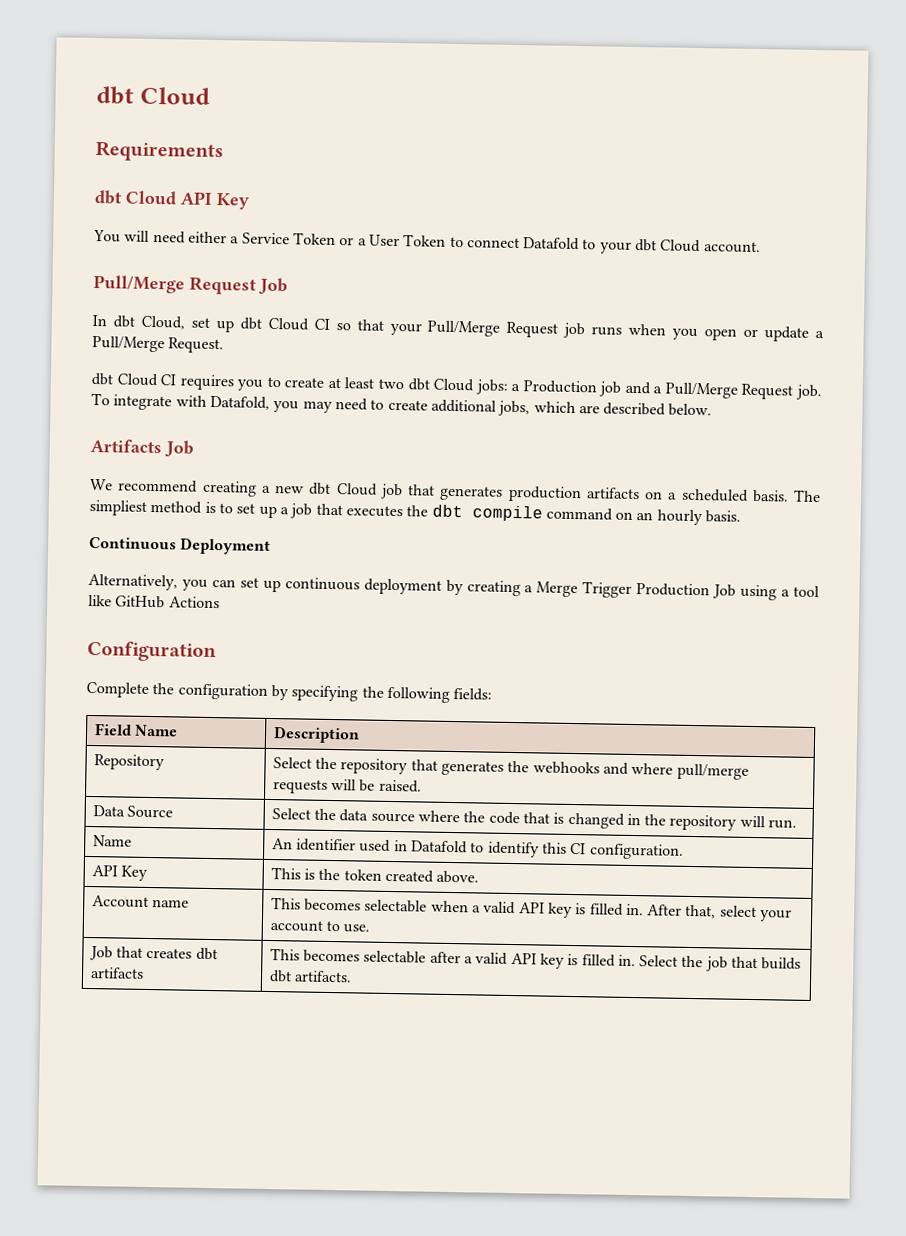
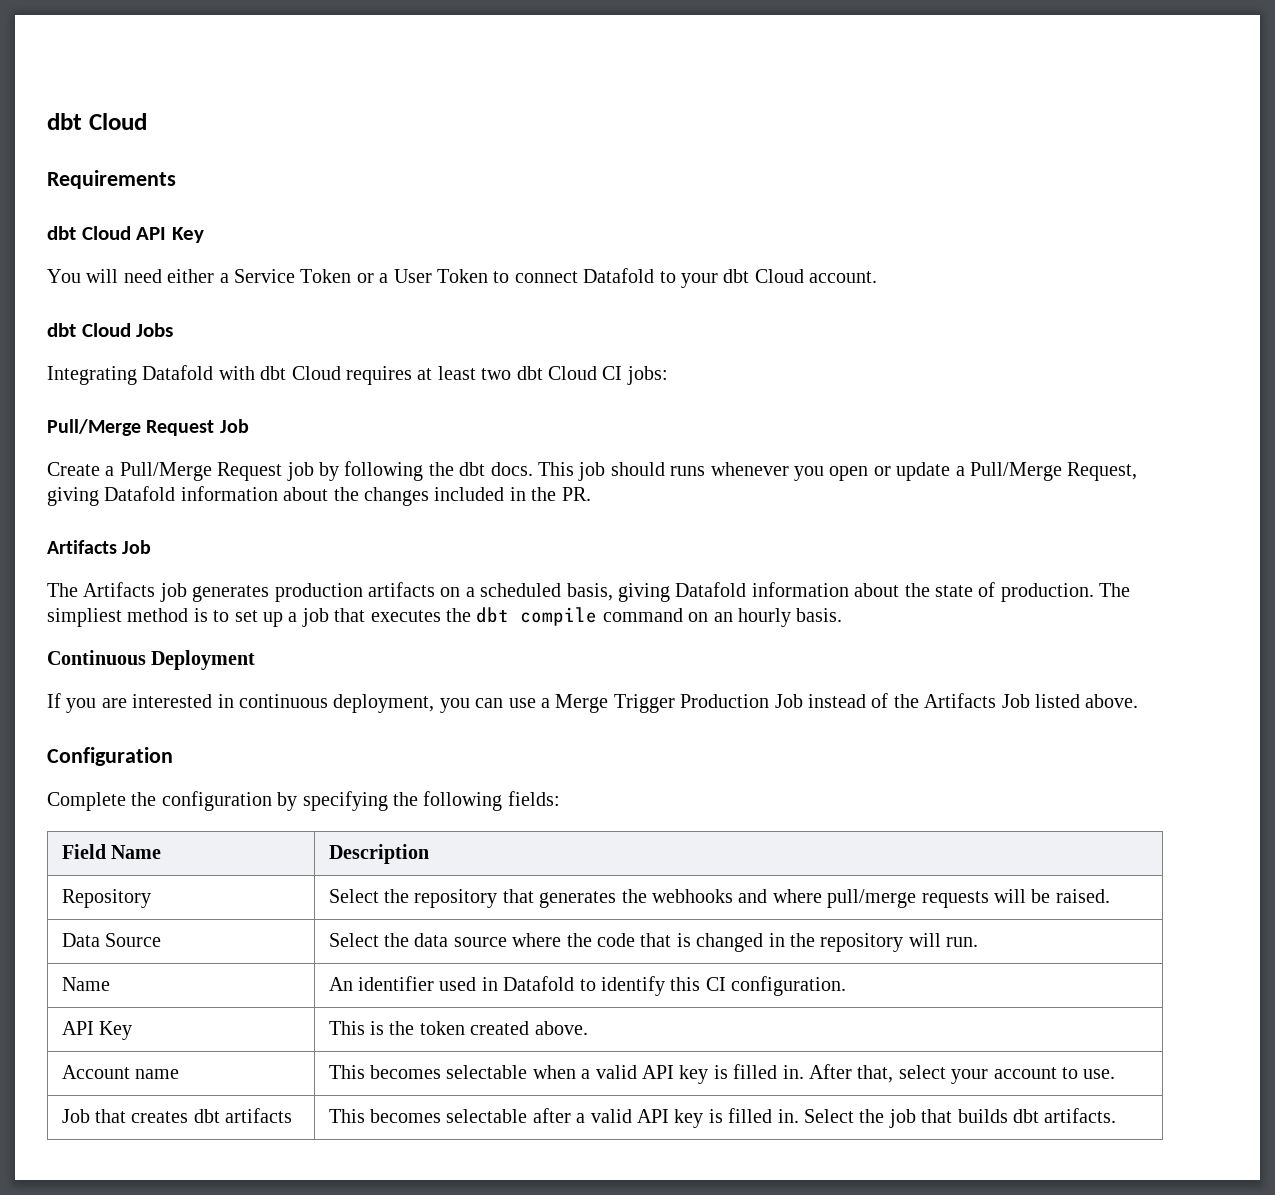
+ dbt Cloud Jobs
+ Integrating Datafold with dbt Cloud requires at least two dbt Cloud CI jobs:
  Pull/Merge Request Job
- In dbt Cloud, set up dbt Cloud CI so that your Pull/Merge Request job runs when you open or update a Pull/Merge Request.
- dbt Cloud CI requires you to create at least two dbt Cloud jobs: a Production job and a Pull/Merge Request job. To integrate with Datafold, you may need to create additional jobs, which are described below.
+ Create a Pull/Merge Request job by following the dbt docs. This job should runs whenever you open or update a Pull/Merge Request, giving Datafold information about the changes included in the PR.
  Artifacts Job
- We recommend creating a new dbt Cloud job that generates production artifacts on a scheduled basis.
+ The Artifacts job generates production artifacts on a scheduled basis, giving Datafold information about the state of production.
- Alternatively, you can set up continuous deployment by creating a Merge Trigger Production Job using a tool like GitHub Actions
+ If you are interested in continuous deployment, you can use a Merge Trigger Production Job instead of the Artifacts Job listed above.

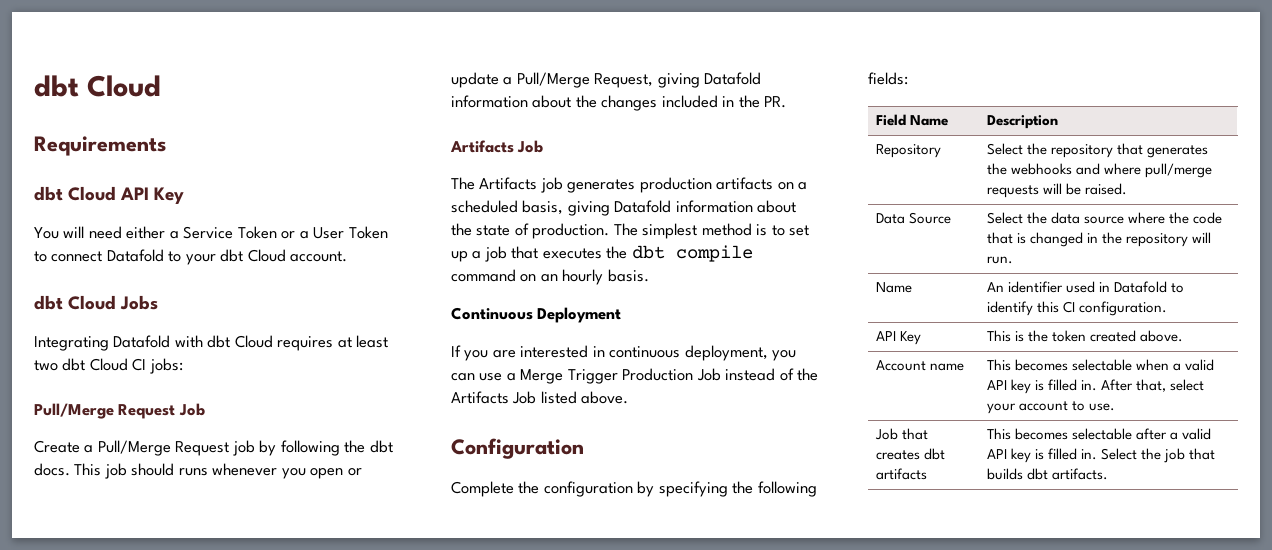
- The simpliest method is to set up a job that executes the dbt compile command on an hourly basis.
+ The simplest method is to set up a job that executes the dbt compile command on an hourly basis.

